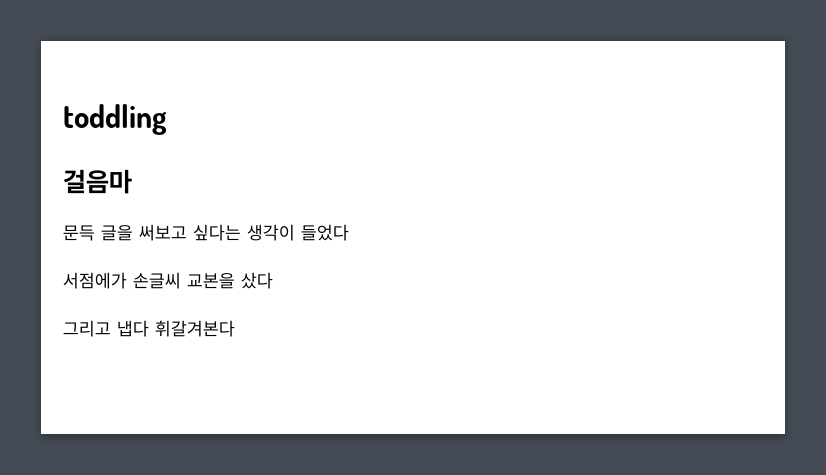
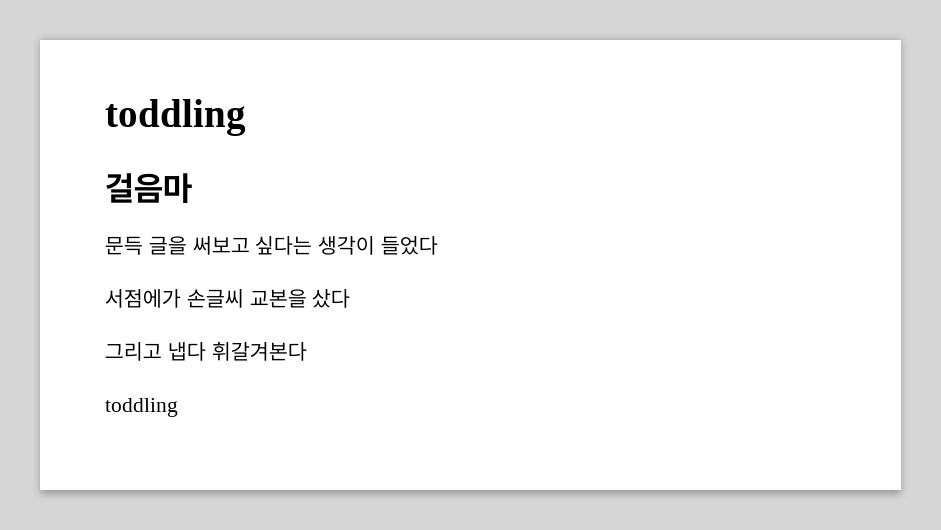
  그리고 냅다 휘갈겨본다
+ toddling

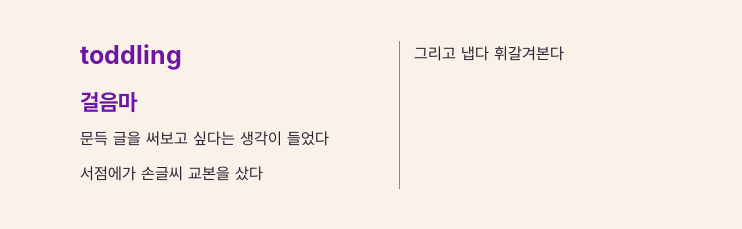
  그리고 냅다 휘갈겨본다
- toddling

